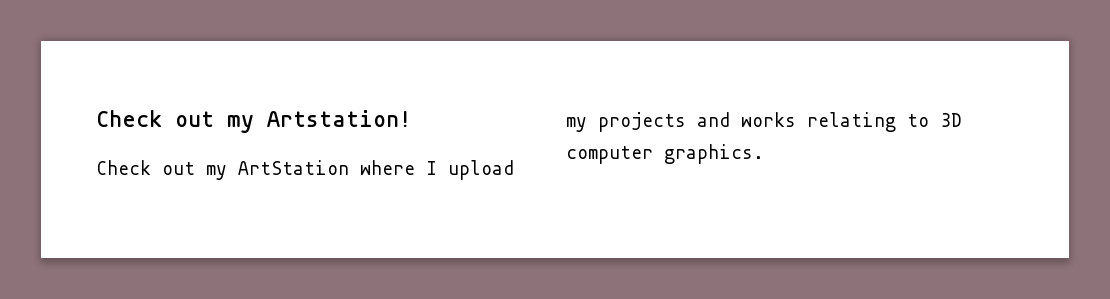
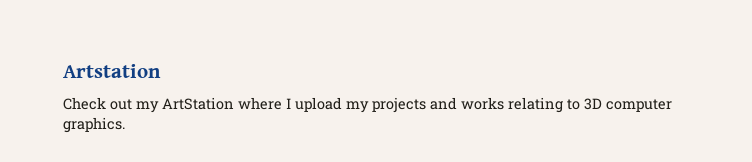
- Check out my Artstation!
+ Artstation

